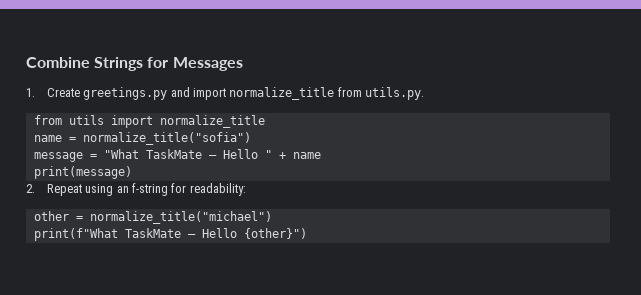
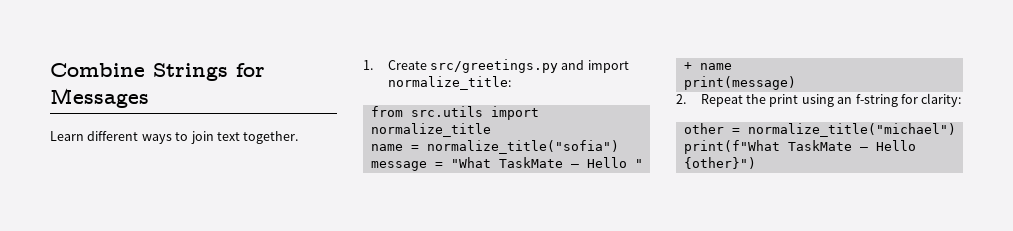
+ Learn different ways to join text together.
- 1. Create greetings.py and import normalize_title from utils.py.
- from utils import normalize_title
+ 1. Create src/greetings.py and import normalize_title:
+ from src.utils import normalize_title
- 2. Repeat using an f-string for readability:
+ 2. Repeat the print using an f-string for clarity:

